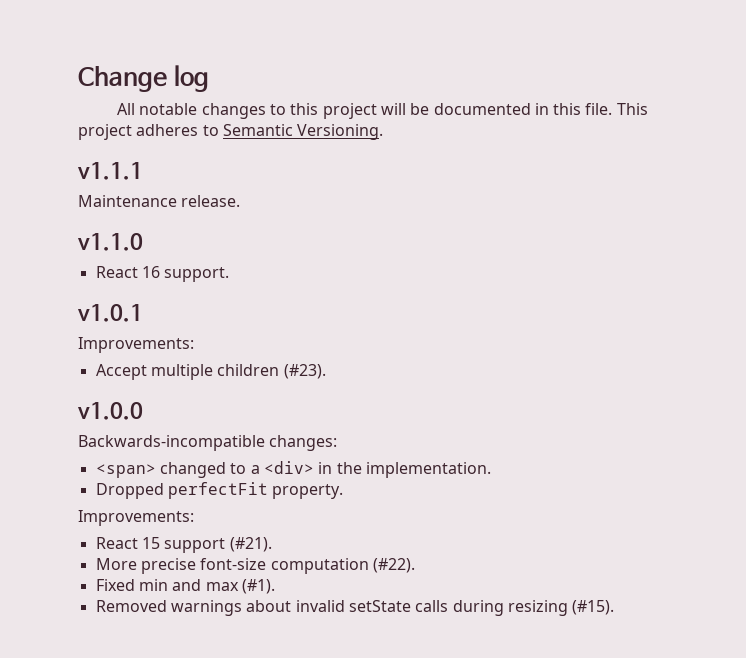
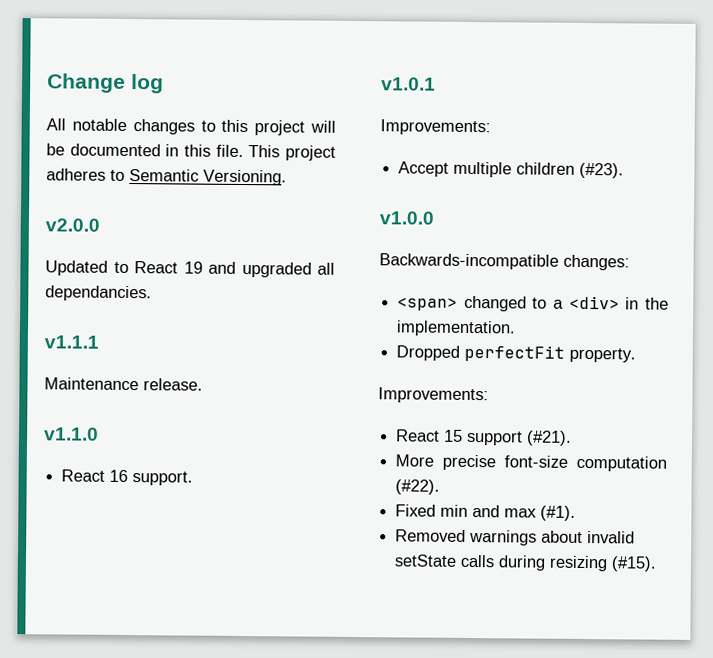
+ v2.0.0
+ Updated to React 19 and upgraded all dependancies.

